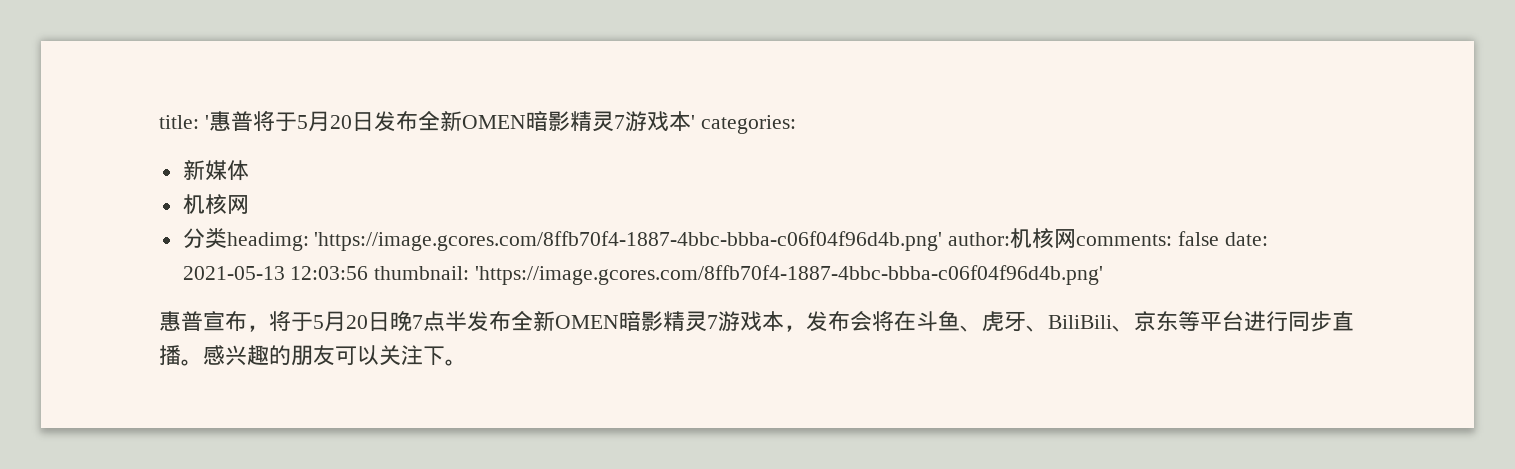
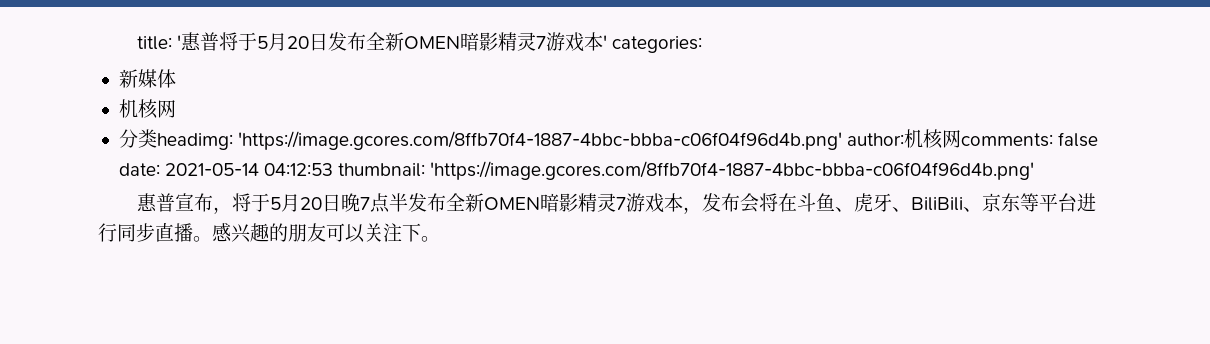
- 分类headimg: 'https://image.gcores.com/8ffb70f4-1887-4bbc-bbba-c06f04f96d4b.png' author:机核网comments: false date: 2021-05-13 12:03:56 thumbnail: 'https://image.gcores.com/8ffb70f4-1887-4bbc-bbba-c06f04f96d4b.png'
+ 分类headimg: 'https://image.gcores.com/8ffb70f4-1887-4bbc-bbba-c06f04f96d4b.png' author:机核网comments: false date: 2021-05-14 04:12:53 thumbnail: 'https://image.gcores.com/8ffb70f4-1887-4bbc-bbba-c06f04f96d4b.png'

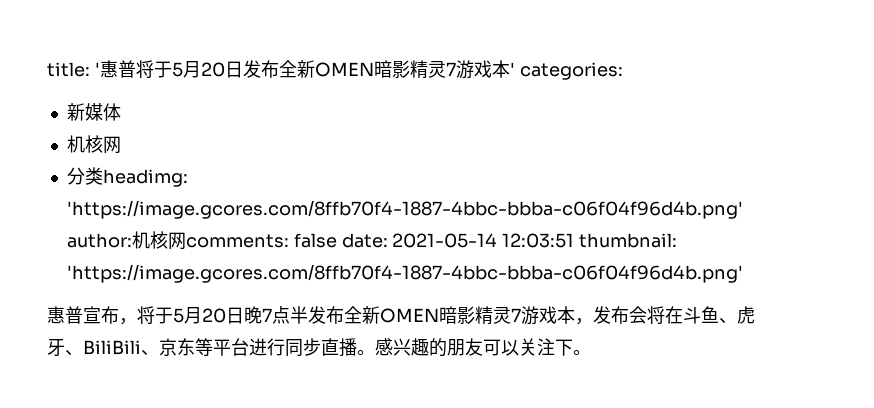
- 分类headimg: 'https://image.gcores.com/8ffb70f4-1887-4bbc-bbba-c06f04f96d4b.png' author:机核网comments: false date: 2021-05-14 04:12:53 thumbnail: 'https://image.gcores.com/8ffb70f4-1887-4bbc-bbba-c06f04f96d4b.png'
+ 分类headimg: 'https://image.gcores.com/8ffb70f4-1887-4bbc-bbba-c06f04f96d4b.png' author:机核网comments: false date: 2021-05-14 12:03:51 thumbnail: 'https://image.gcores.com/8ffb70f4-1887-4bbc-bbba-c06f04f96d4b.png'

